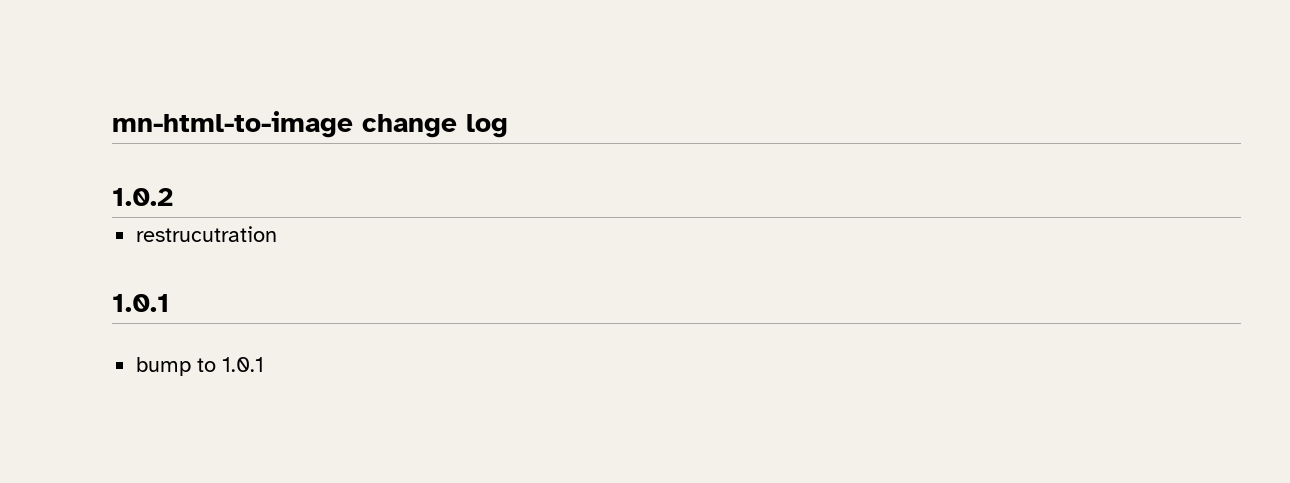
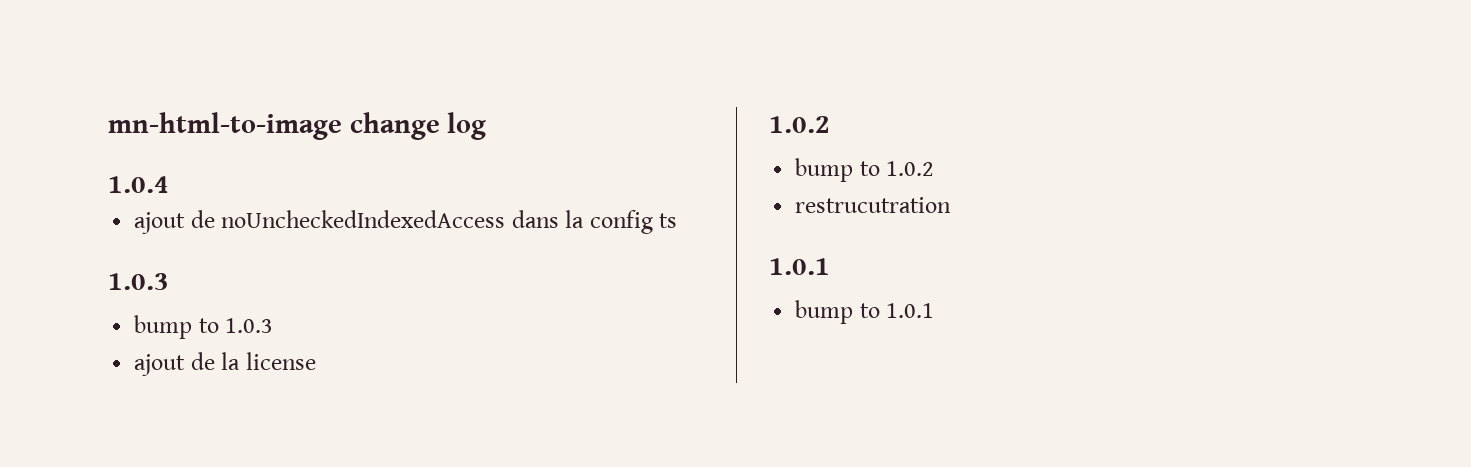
+ 1.0.4
+ ajout de noUncheckedIndexedAccess dans la config ts
+ 1.0.3
+ bump to 1.0.3
+ ajout de la license
  1.0.2
+ bump to 1.0.2

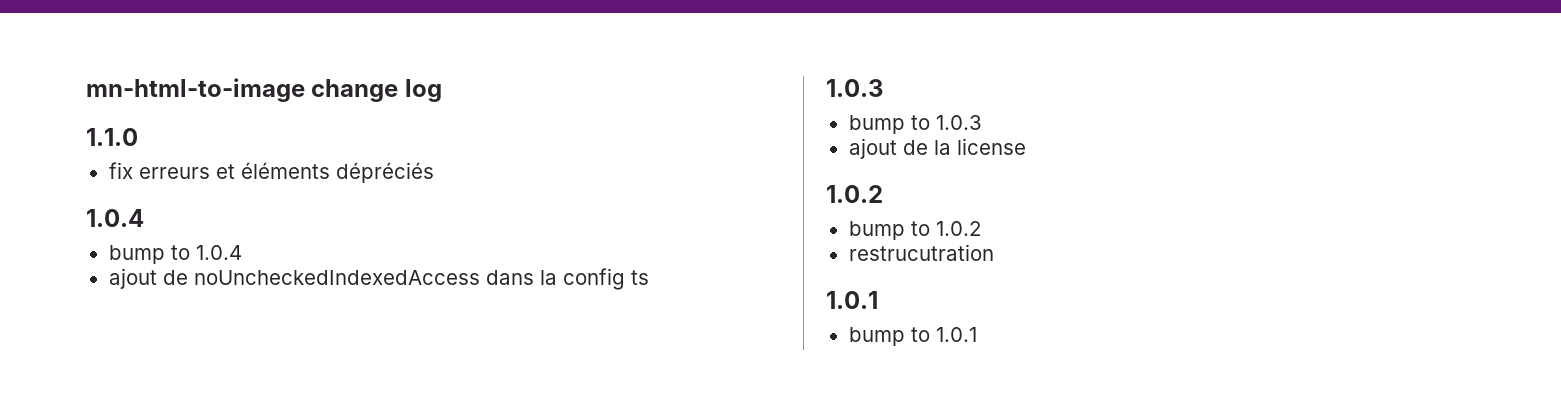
+ 1.1.0
+ fix erreurs et éléments dépréciés
  1.0.4
+ bump to 1.0.4

